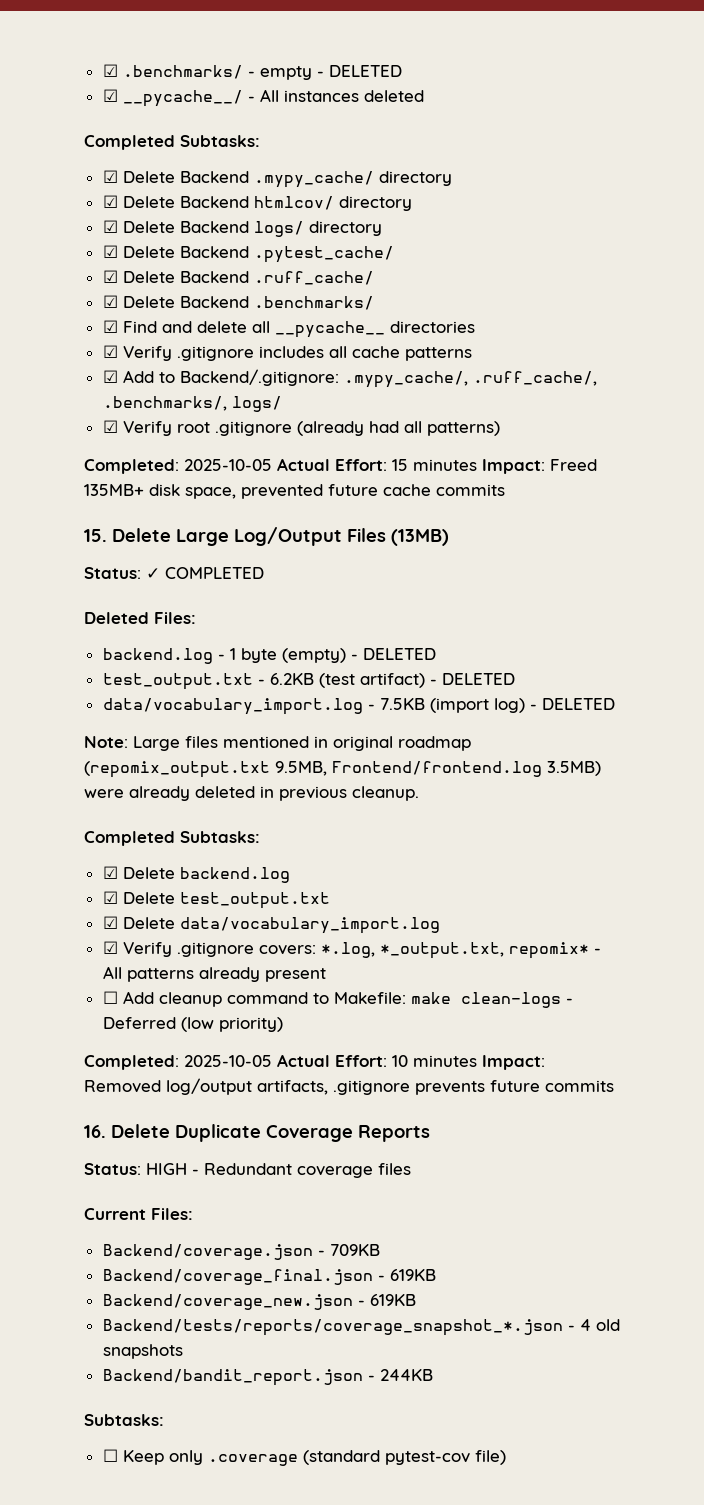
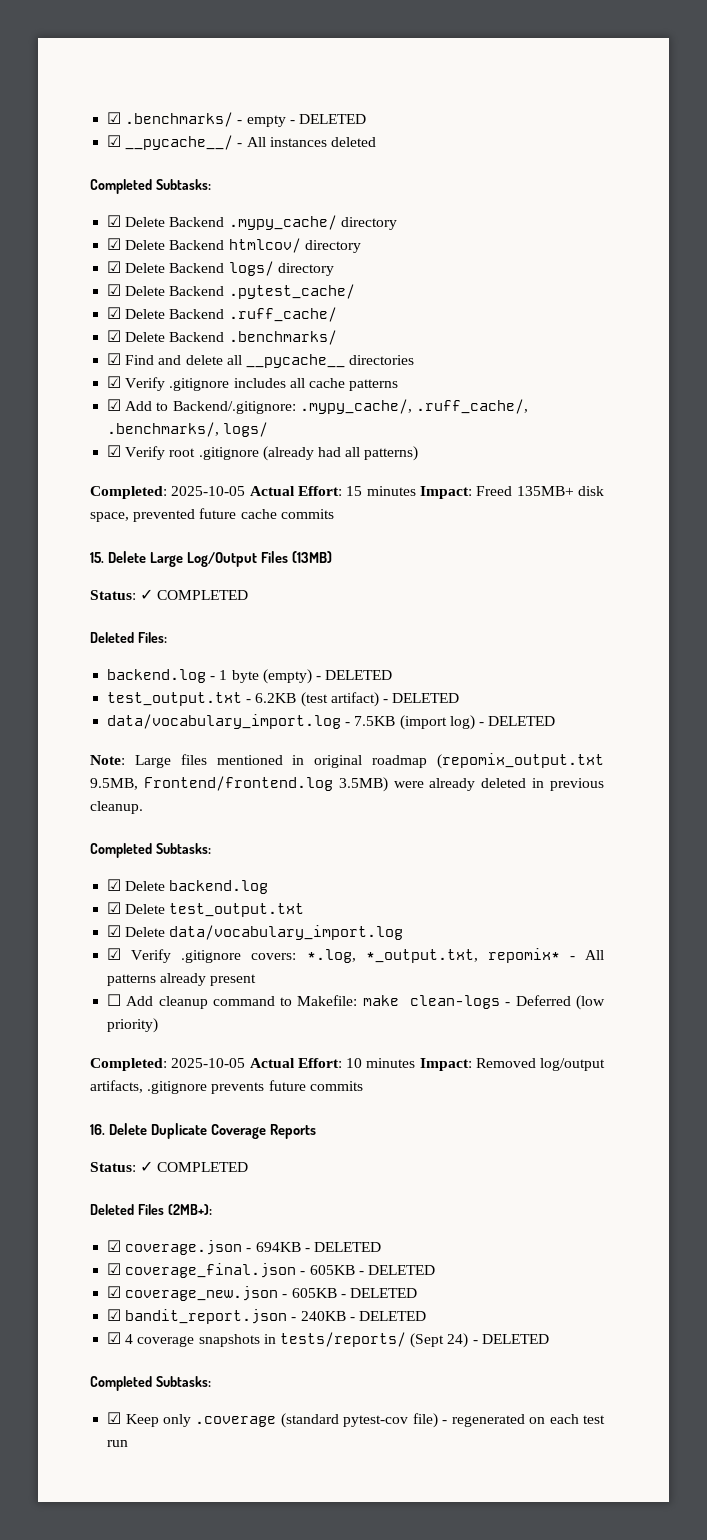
  16. Delete Duplicate Coverage Reports
- Status: HIGH - Redundant coverage files
- Current Files:
- Backend/coverage.json - 709KB
- Backend/coverage_final.json - 619KB
- Backend/coverage_new.json - 619KB
- Backend/tests/reports/coverage_snapshot_*.json - 4 old snapshots
- Backend/bandit_report.json - 244KB
- Subtasks:
- ☐ Keep only .coverage (standard pytest-cov file)
+ Status: ✓ COMPLETED
+ Deleted Files (2MB+):
+ ☑ coverage.json - 694KB - DELETED
+ ☑ coverage_final.json - 605KB - DELETED
+ ☑ coverage_new.json - 605KB - DELETED
+ ☑ bandit_report.json - 240KB - DELETED
+ ☑ 4 coverage snapshots in tests/reports/ (Sept 24) - DELETED
+ Completed Subtasks:
+ ☑ Keep only .coverage (standard pytest-cov file) - regenerated on each test run

